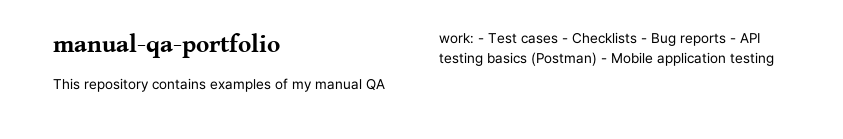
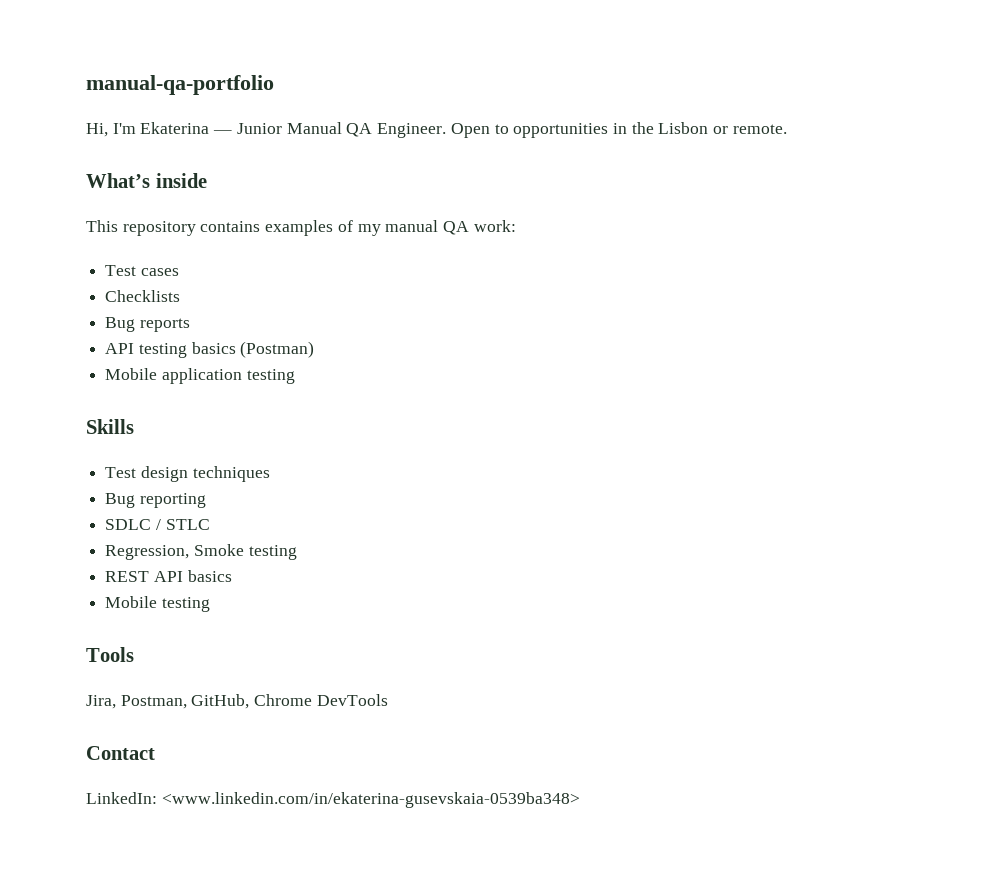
+ Hi, I'm Ekaterina — Junior Manual QA Engineer. Open to opportunities in the Lisbon or remote.
+ What’s inside
- This repository contains examples of my manual QA work: - Test cases - Checklists - Bug reports - API testing basics (Postman) - Mobile application testing
+ This repository contains examples of my manual QA work:
+ Test cases
+ Checklists
+ Bug reports
+ API testing basics (Postman)
+ Mobile application testing
+ Skills
+ Test design techniques
+ Bug reporting
+ SDLC / STLC
+ Regression, Smoke testing
+ REST API basics
+ Mobile testing
+ Tools
+ Jira, Postman, GitHub, Chrome DevTools
+ Contact
+ LinkedIn: <www.linkedin.com/in/ekaterina-gusevskaia-0539ba348>

